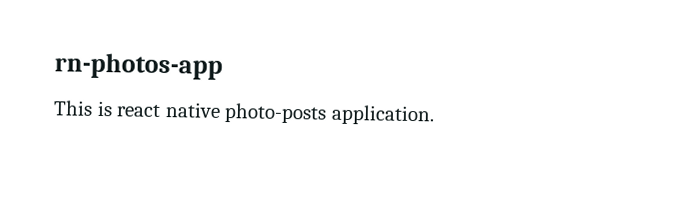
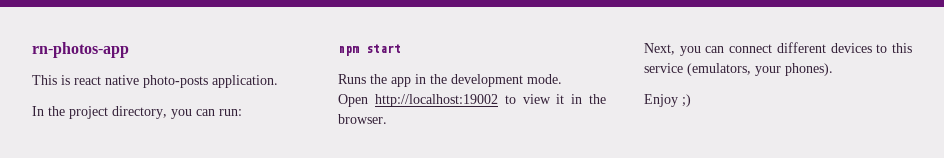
+ In the project directory, you can run:
+ npm start
+ Runs the app in the development mode.
+ Open http://localhost:19002 to view it in the browser.
+ Next, you can connect different devices to this service (emulators, your phones).
+ Enjoy ;)

